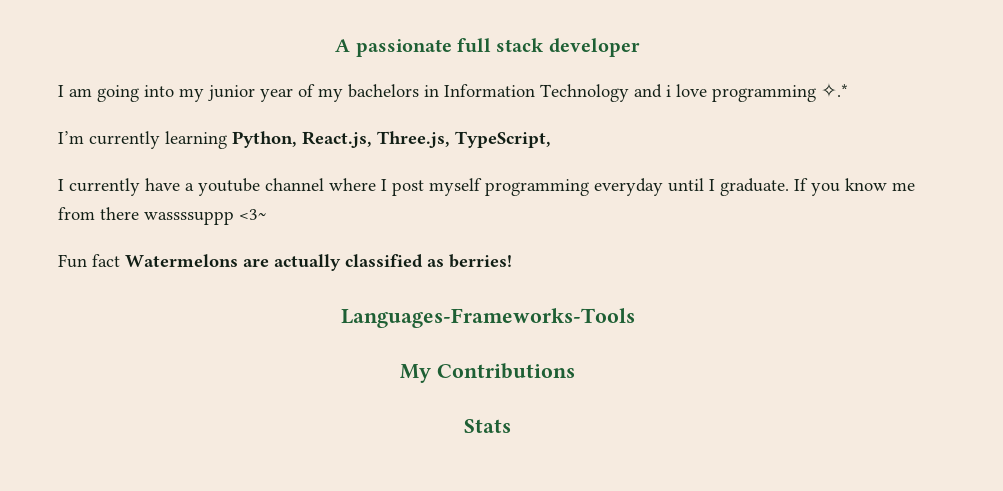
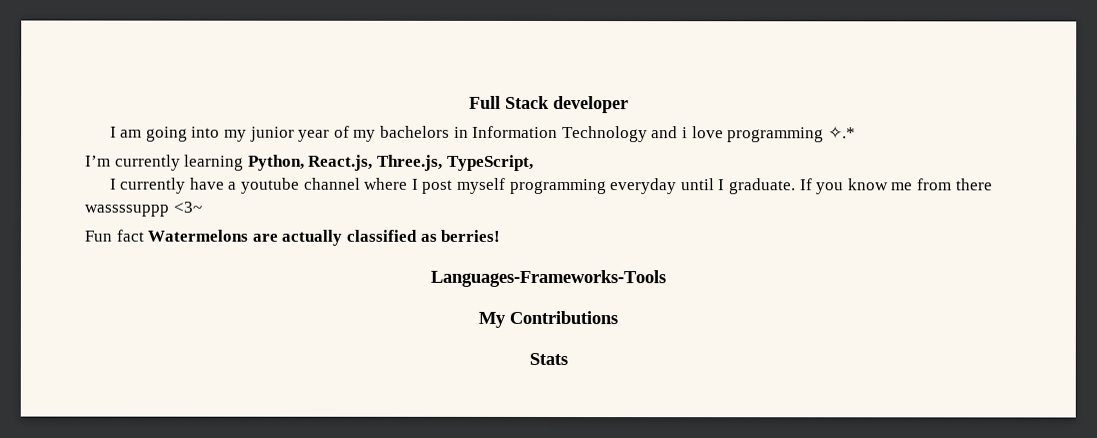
- A passionate full stack developer
+ Full Stack developer

